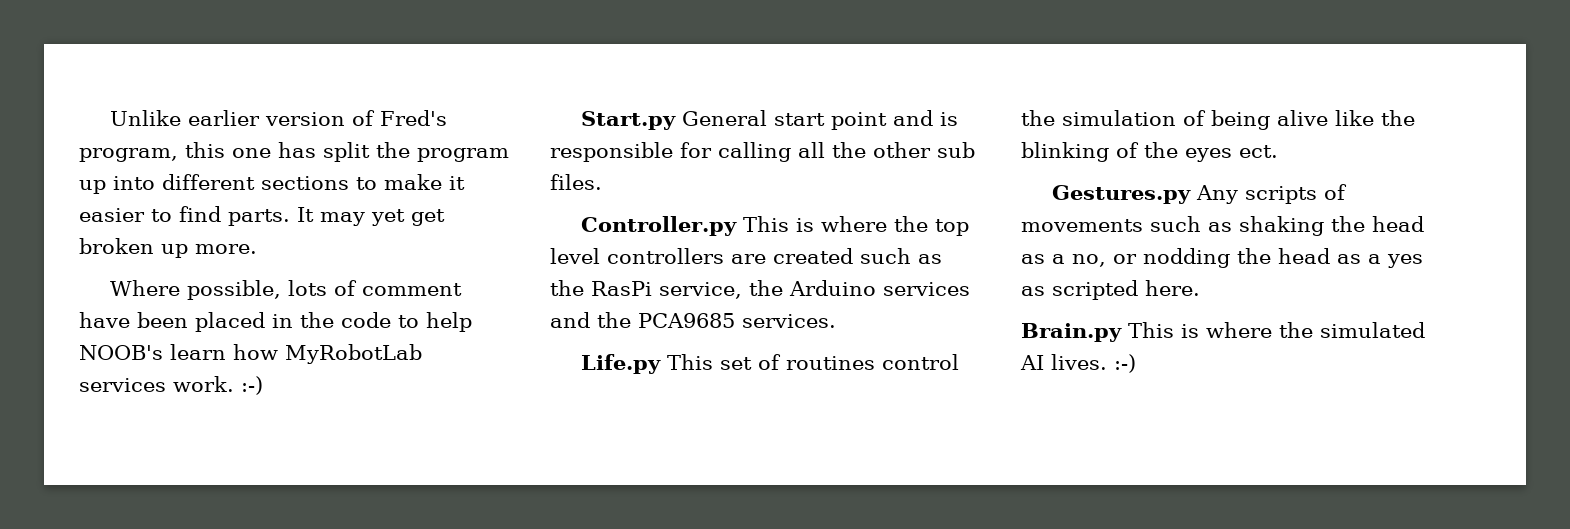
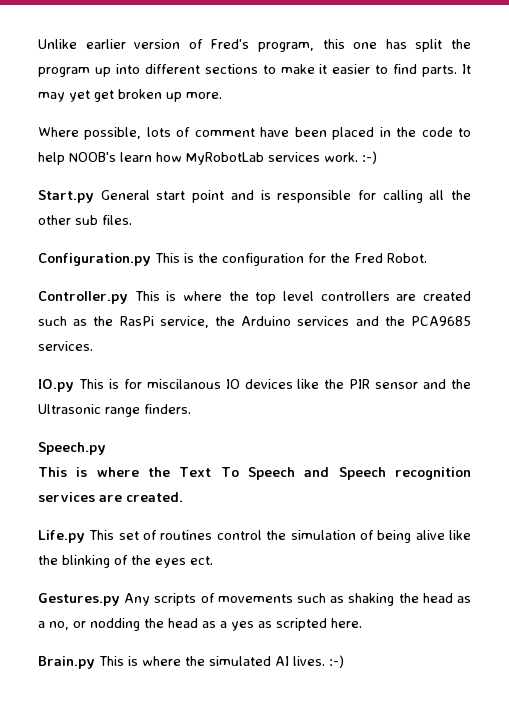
+ Configuration.py This is the configuration for the Fred Robot.
+ IO.py This is for miscilanous IO devices like the PIR sensor and the Ultrasonic range finders.
+ Speech.py
+ This is where the Text To Speech and Speech recognition services are created.

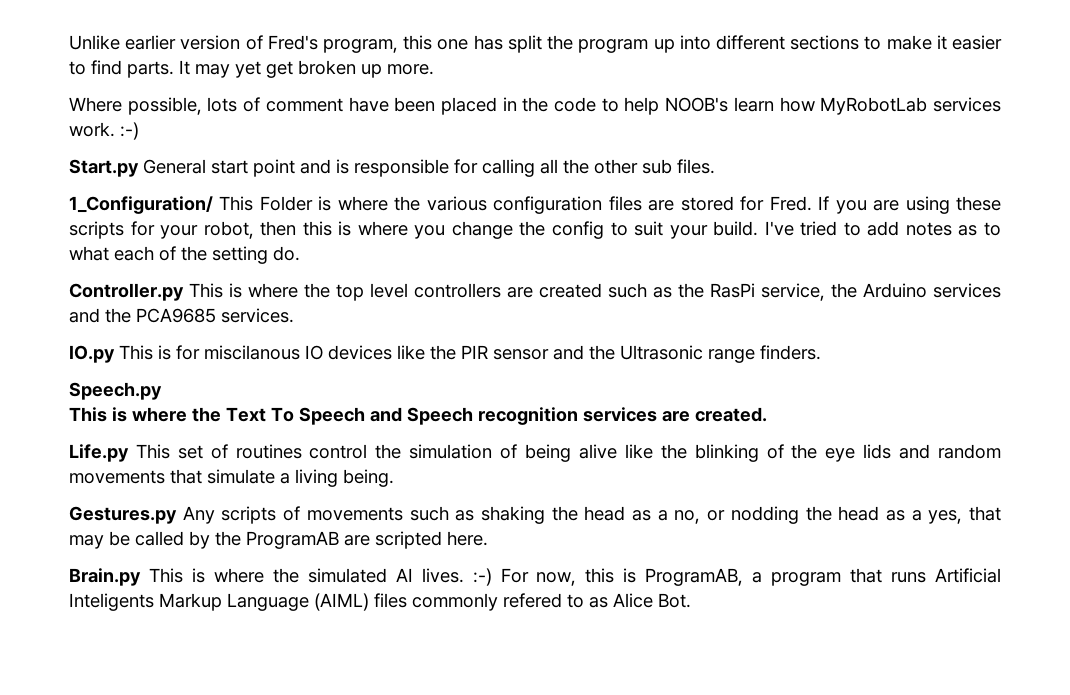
- Configuration.py This is the configuration for the Fred Robot.
+ 1_Configuration/ This Folder is where the various configuration files are stored for Fred. If you are using these scripts for your robot, then this is where you change the config to suit your build. I've tried to add notes as to what each of the setting do.
- Life.py This set of routines control the simulation of being alive like the blinking of the eyes ect.
+ Life.py This set of routines control the simulation of being alive like the blinking of the eye lids and random movements that simulate a living being.
- Gestures.py Any scripts of movements such as shaking the head as a no, or nodding the head as a yes as scripted here.
+ Gestures.py Any scripts of movements such as shaking the head as a no, or nodding the head as a yes, that may be called by the ProgramAB are scripted here.
- Brain.py This is where the simulated AI lives. :-)
+ Brain.py This is where the simulated AI lives. :-) For now, this is ProgramAB, a program that runs Artificial Inteligents Markup Language (AIML) files commonly refered to as Alice Bot.

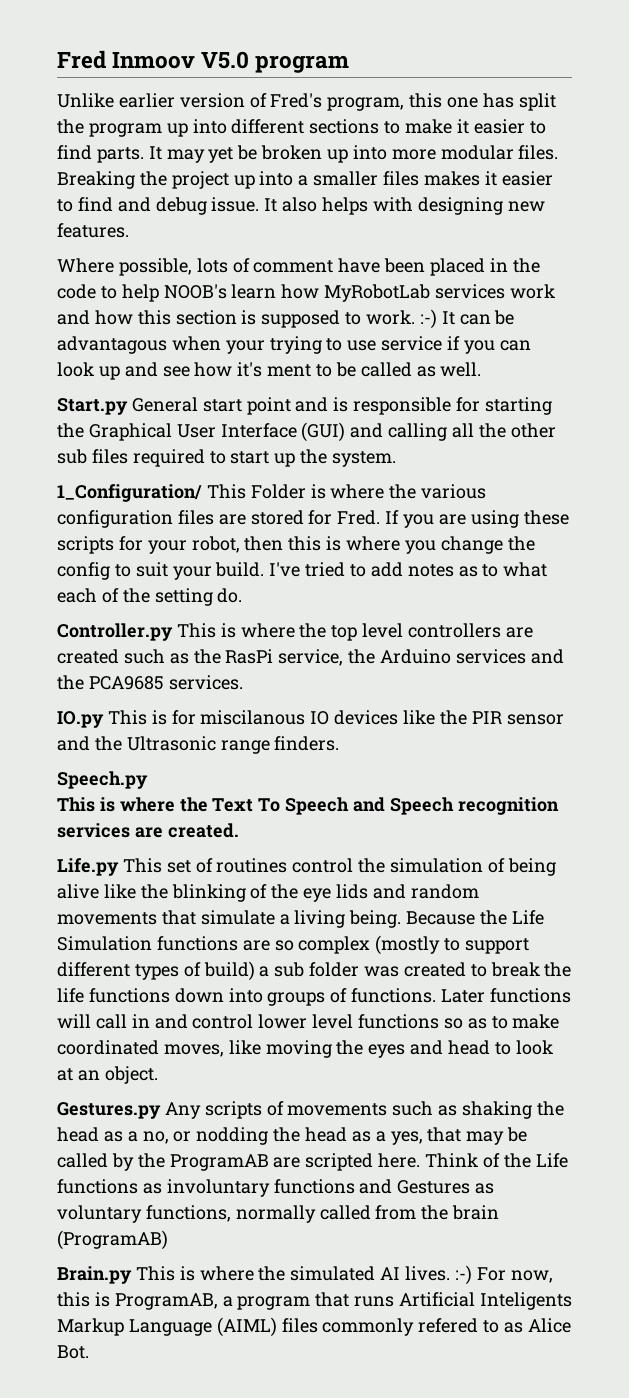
+ Fred Inmoov V5.0 program
- It may yet get broken up more.
+ It may yet be broken up into more modular files. Breaking the project up into a smaller files makes it easier to find and debug issue. It also helps with designing new features.
- Where possible, lots of comment have been placed in the code to help NOOB's learn how MyRobotLab services work. :-)
+ Where possible, lots of comment have been placed in the code to help NOOB's learn how MyRobotLab services work and how this section is supposed to work. :-) It can be advantagous when your trying to use service if you can look up and see how it's ment to be called as well.
- Start.py General start point and is responsible for calling all the other sub files.
+ Start.py General start point and is responsible for starting the Graphical User Interface (GUI) and calling all the other sub files required to start up the system.
+ Because the Life Simulation functions are so complex (mostly to support different types of build) a sub folder was created to break the life functions down into groups of functions. Later functions will call in and control lower level functions so as to make coordinated moves, like moving the eyes and head to look at an object.
+ Think of the Life functions as involuntary functions and Gestures as voluntary functions, normally called from the brain (ProgramAB)

